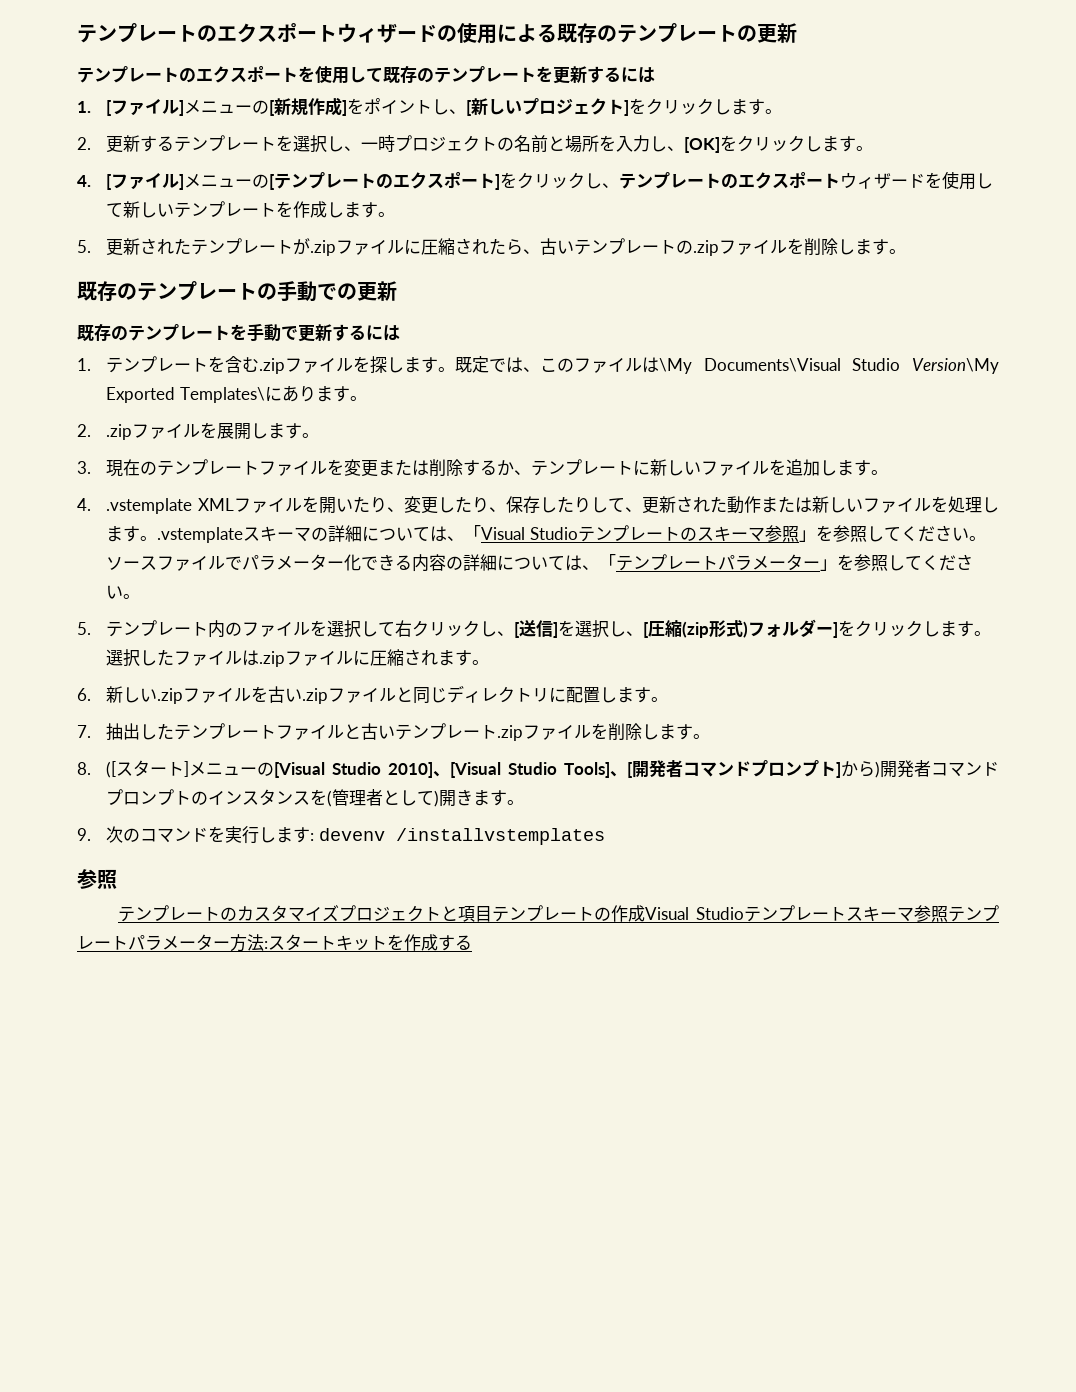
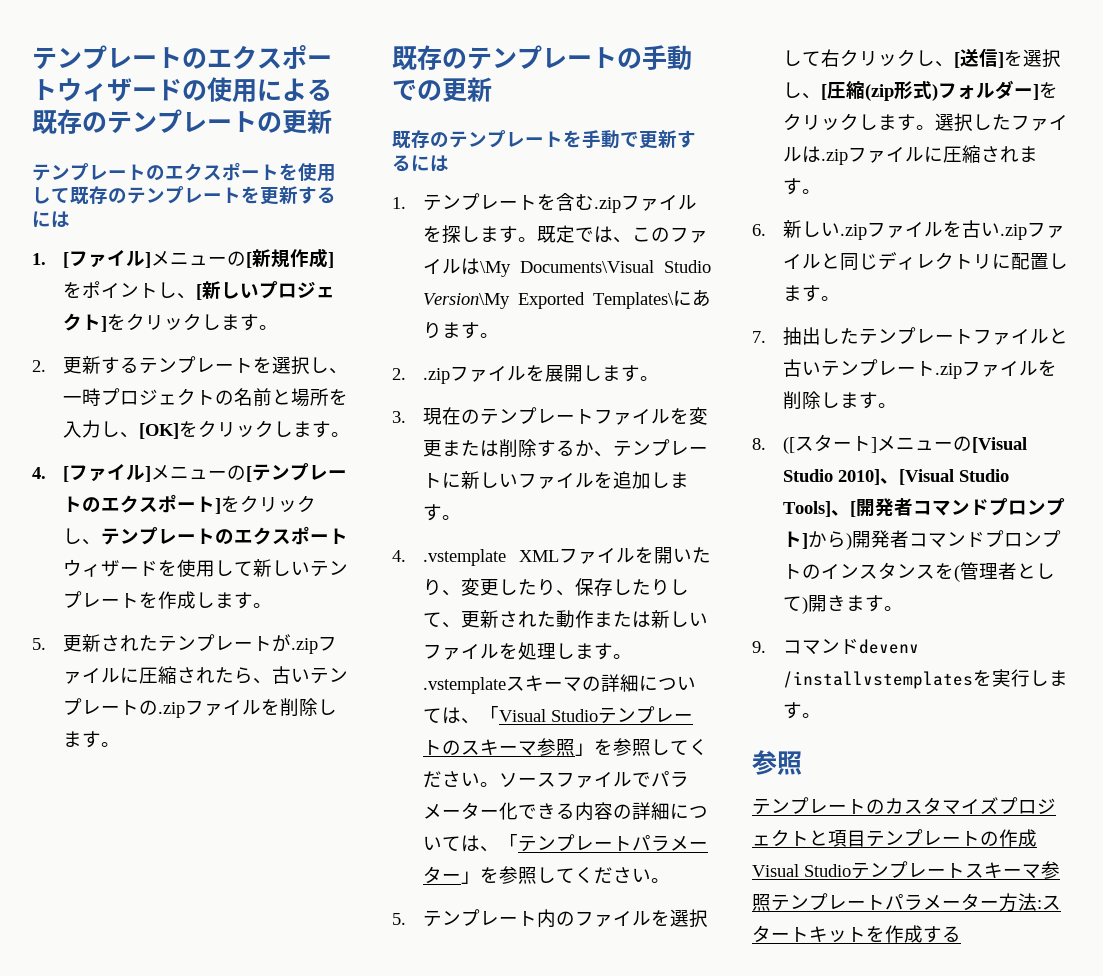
- 9.次のコマンドを実行します: devenv /installvstemplates
+ 9.コマンドdevenv /installvstemplatesを実行します。

